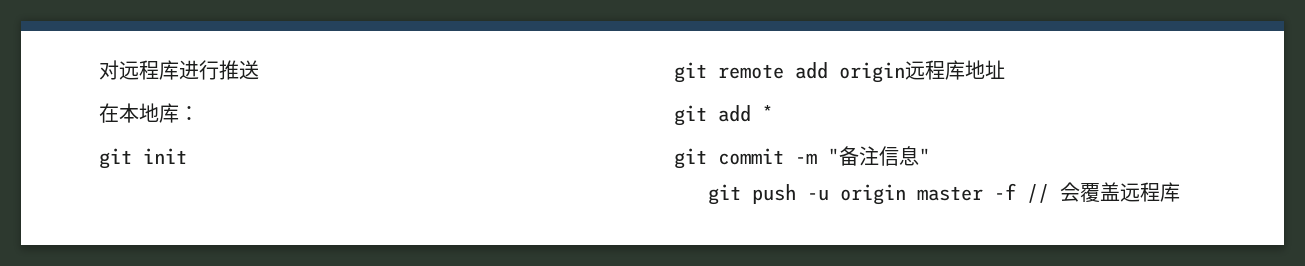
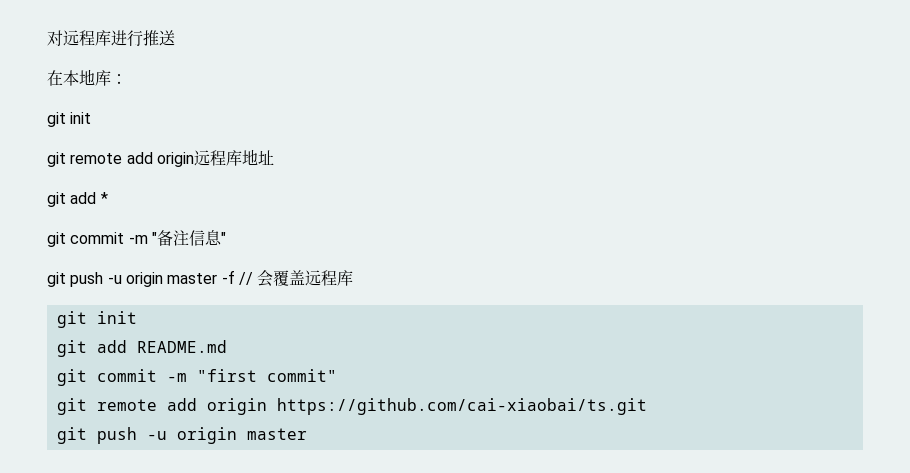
  git push -u origin master -f // 会覆盖远程库
+ git init
+ git add README.md
+ git commit -m "first commit"
+ git remote add origin https://github.com/cai-xiaobai/ts.git
+ git push -u origin master

